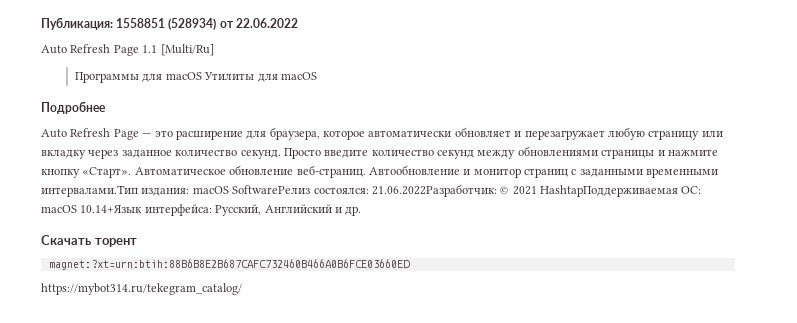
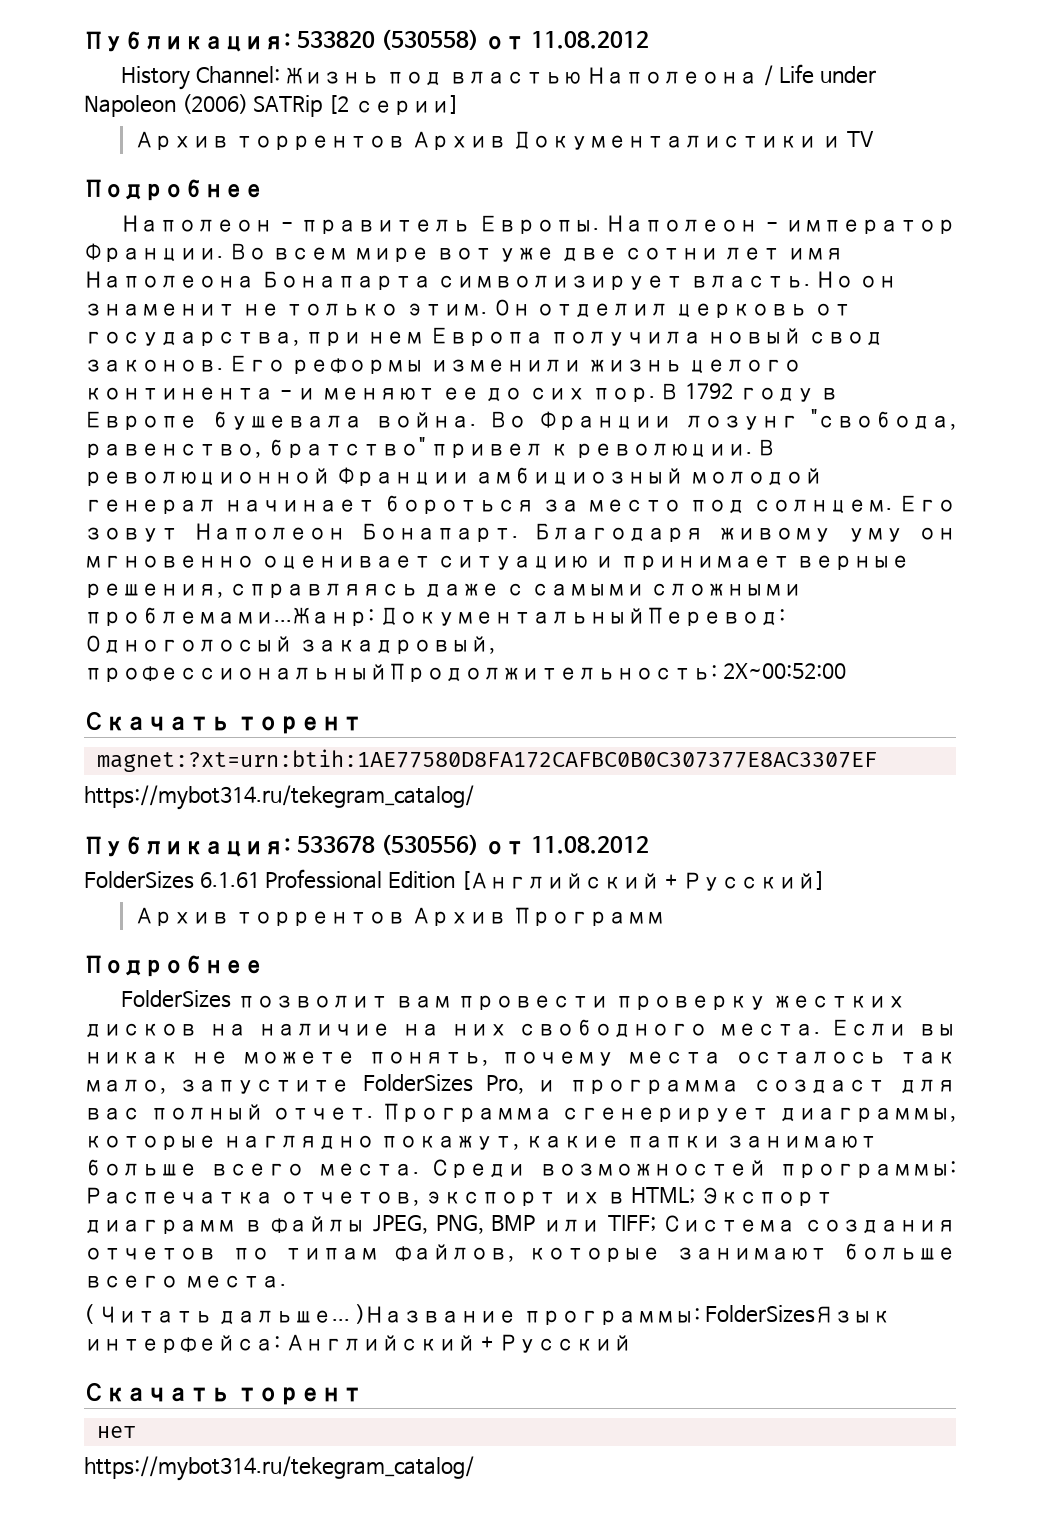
- Публикация: 1558851 (528934) от 22.06.2022
- Auto Refresh Page 1.1 [Multi/Ru]
- Программы для macOS Утилиты для macOS
+ Публикация: 533820 (530558) от 11.08.2012
+ History Channel: Жизнь под властью Наполеона / Life under Napoleon (2006) SATRip [2 серии]
+ Архив торрентов Архив Документалистики и TV
  Подробнее
- Auto Refresh Page — это расширение для браузера, которое автоматически обновляет и перезагружает любую страницу или вкладку через заданное количество секунд. Просто введите количество секунд между обновлениями страницы и нажмите кнопку «Старт». Автоматическое обновление веб-страниц. Автообновление и монитор страниц с заданными временными интервалами.Тип издания: macOS SoftwareРелиз состоялся: 21.06.2022Разработчик: © 2021 HashtapПоддерживаемая ОС: macOS 10.14+Язык интерфейса: Русский, Английский и др.
+ Наполеон - правитель Европы. Наполеон - император Франции. Во всем мире вот уже две сотни лет имя Наполеона Бонапарта символизирует власть. Но он знаменит не только этим. Он отделил церковь от государства, при нем Европа получила новый свод законов. Его реформы изменили жизнь целого континента - и меняют ее до сих пор. В 1792 году в Европе бушевала война. Во Франции лозунг "свобода, равенство, братство" привел к революции. В революционной Франции амбициозный молодой генерал начинает бороться за место под солнцем. Его зовут Наполеон Бонапарт. Благодаря живому уму он мгновенно оценивает ситуацию и принимает верные решения, справляясь даже с самыми сложными проблемами...Жанр: ДокументальныйПеревод: Одноголосый закадровый, профессиональныйПродолжительность: 2X~00:52:00
  Скачать торент
- magnet:?xt=urn:btih:88B6B8E2B687CAFC732460B466A0B6FCE03660ED
+ magnet:?xt=urn:btih:1AE77580D8FA172CAFBC0B0C307377E8AC3307EF
+ https://mybot314.ru/tekegram_catalog/
+ Публикация: 533678 (530556) от 11.08.2012
+ FolderSizes 6.1.61 Professional Edition [Английский + Русский]
+ Архив торрентов Архив Программ
+ Подробнее
+ FolderSizes позволит вам провести проверку жестких дисков на наличие на них свободного места. Если вы никак не можете понять, почему места осталось так мало, запустите FolderSizes Pro, и программа создаст для вас полный отчет. Программа сгенерирует диаграммы, которые наглядно покажут, какие папки занимают больше всего места. Среди возможностей программы: Распечатка отчетов, экспорт их в HTML; Экспорт диаграмм в файлы JPEG, PNG, BMP или TIFF; Система создания отчетов по типам файлов, которые занимают больше всего места.
+ ( Читать дальше... )Название программы: FolderSizesЯзык интерфейса: Английский + Русский
+ Скачать торент
+ нет

